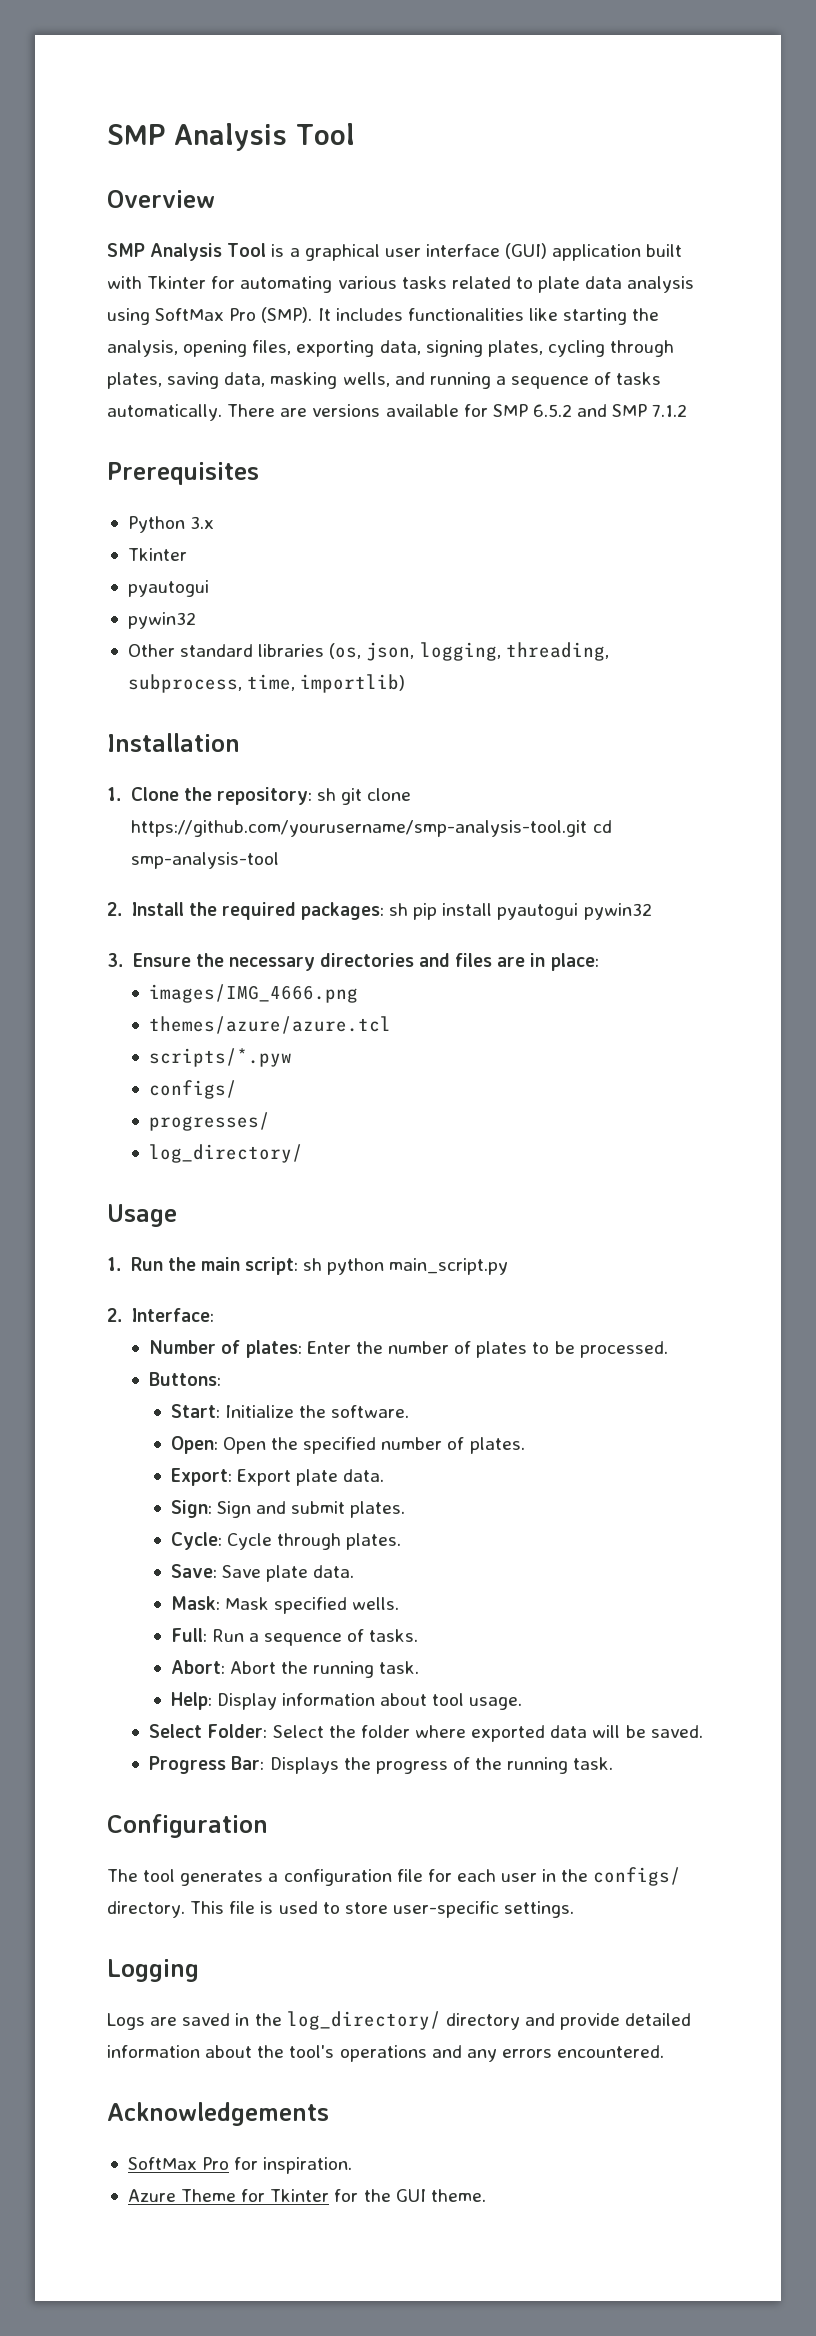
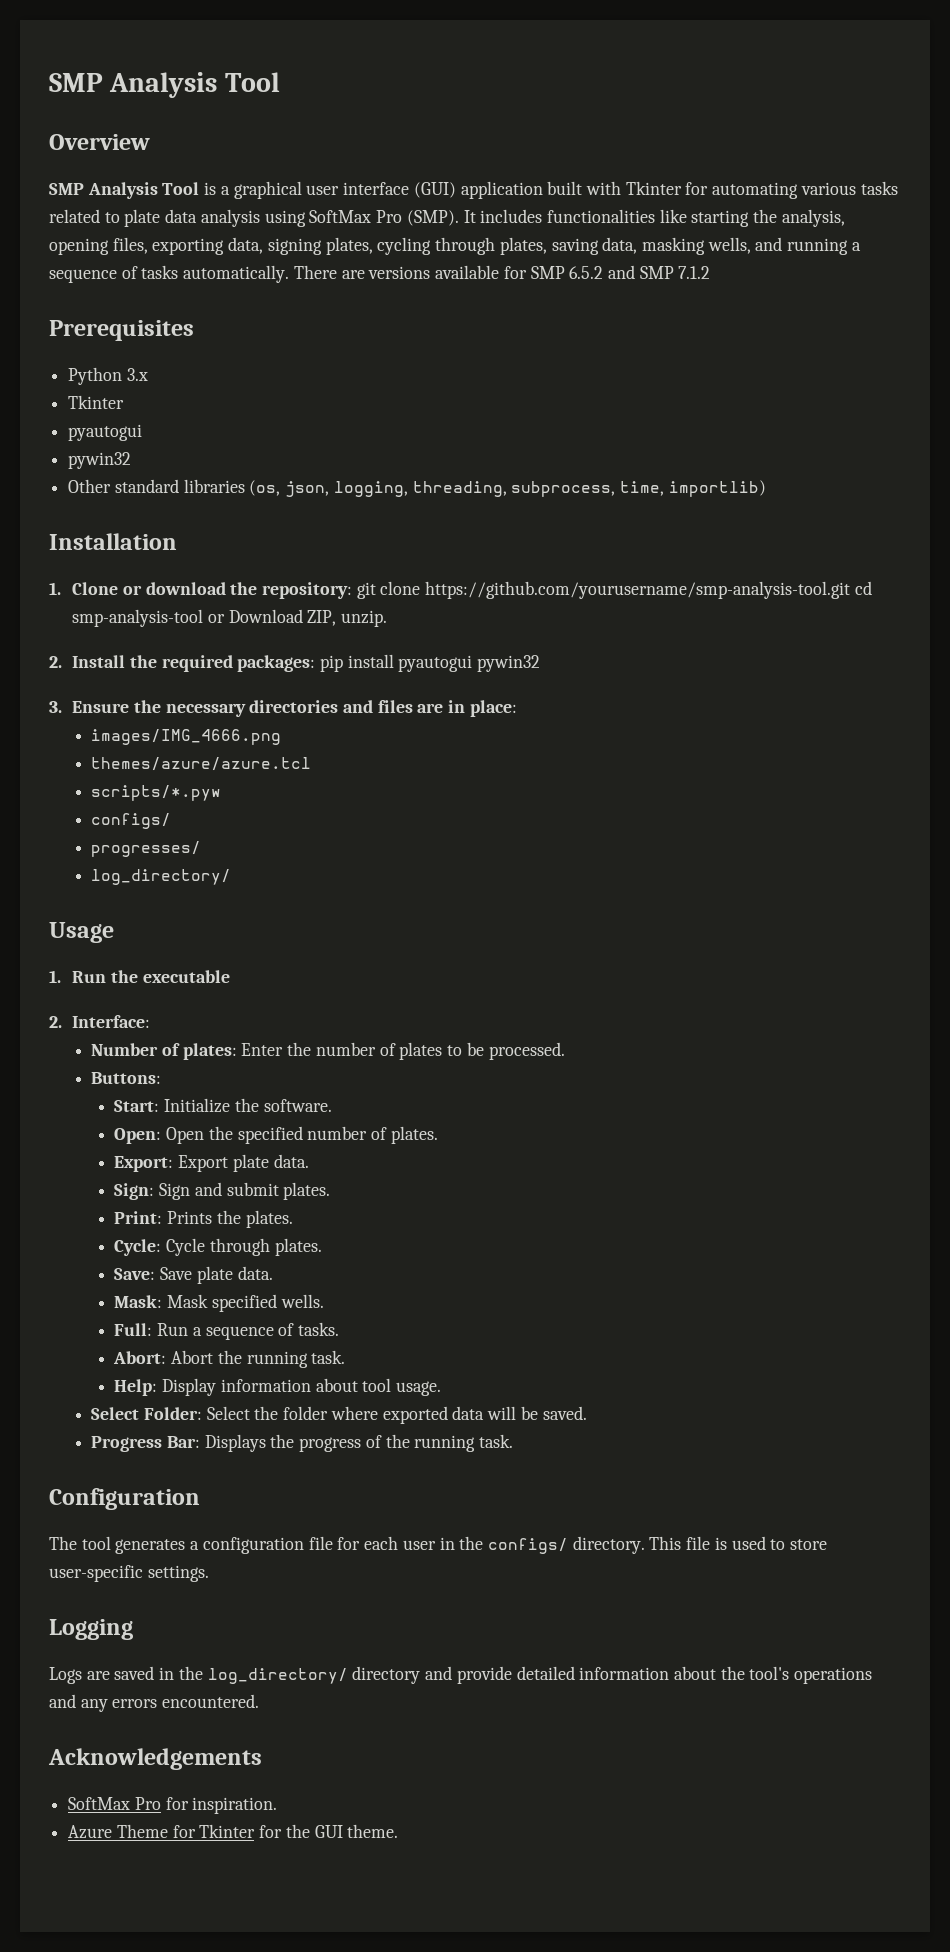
- 1. Clone the repository: sh git clone https://github.com/yourusername/smp-analysis-tool.git cd smp-analysis-tool
+ 1. Clone or download the repository: git clone https://github.com/yourusername/smp-analysis-tool.git cd smp-analysis-tool or Download ZIP, unzip.
- 2. Install the required packages: sh pip install pyautogui pywin32
+ 2. Install the required packages: pip install pyautogui pywin32
- 1. Run the main script: sh python main_script.py
+ 1. Run the executable
+ Print: Prints the plates.

